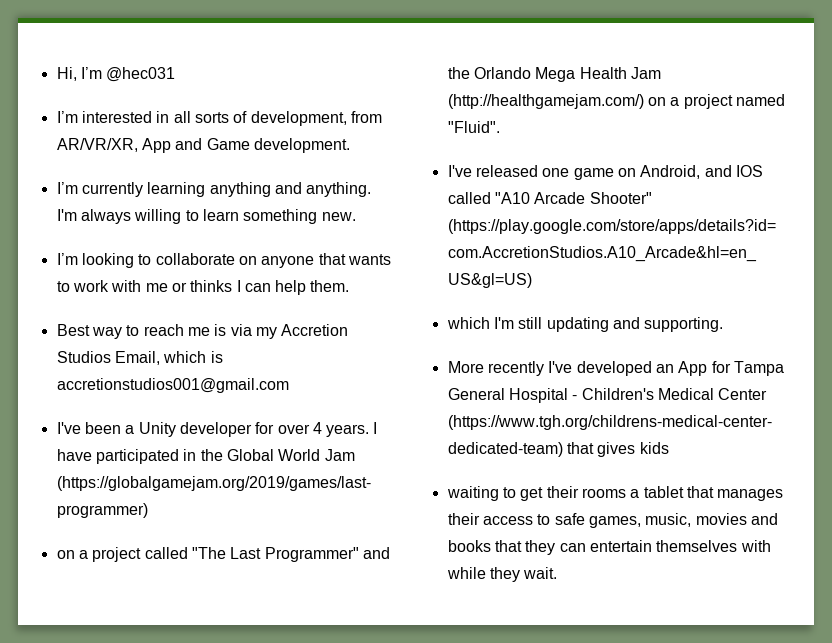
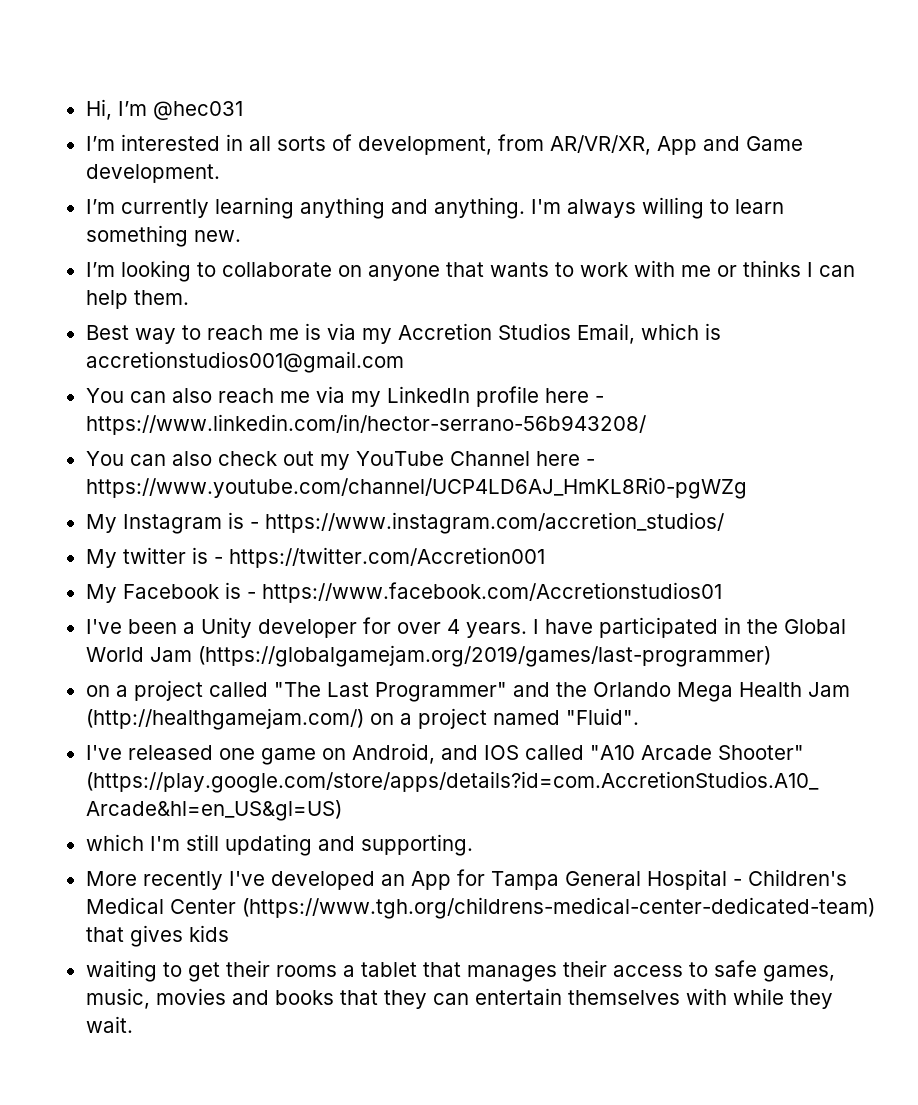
+ You can also reach me via my LinkedIn profile here - https://www.linkedin.com/in/hector-serrano-56b943208/
+ You can also check out my YouTube Channel here - https://www.youtube.com/channel/UCP4LD6AJ_HmKL8Ri0-pgWZg
+ My Instagram is - https://www.instagram.com/accretion_studios/
+ My twitter is - https://twitter.com/Accretion001
+ My Facebook is - https://www.facebook.com/Accretionstudios01

